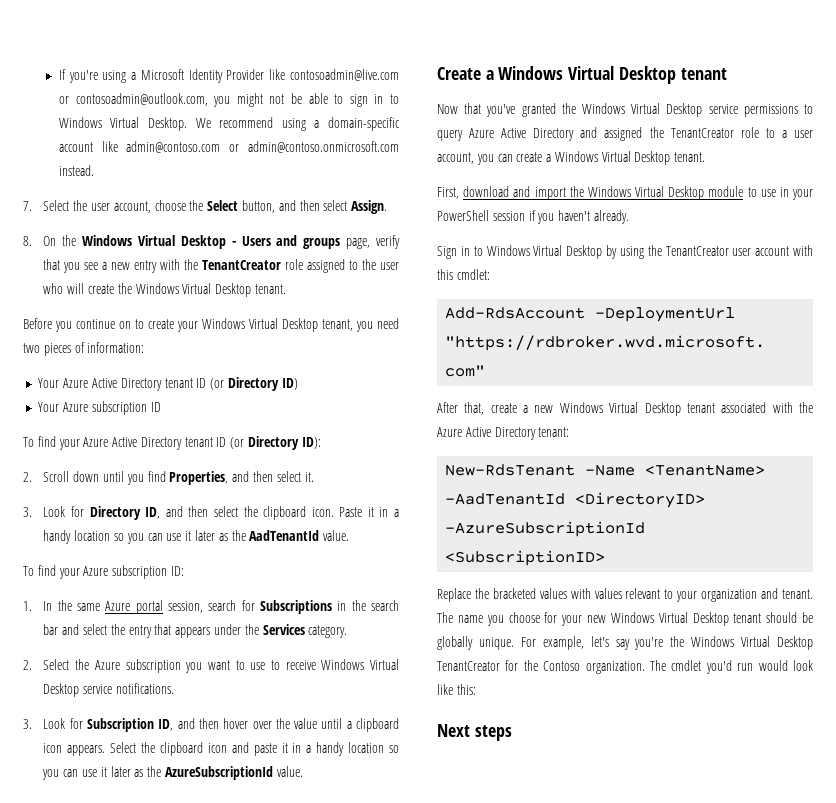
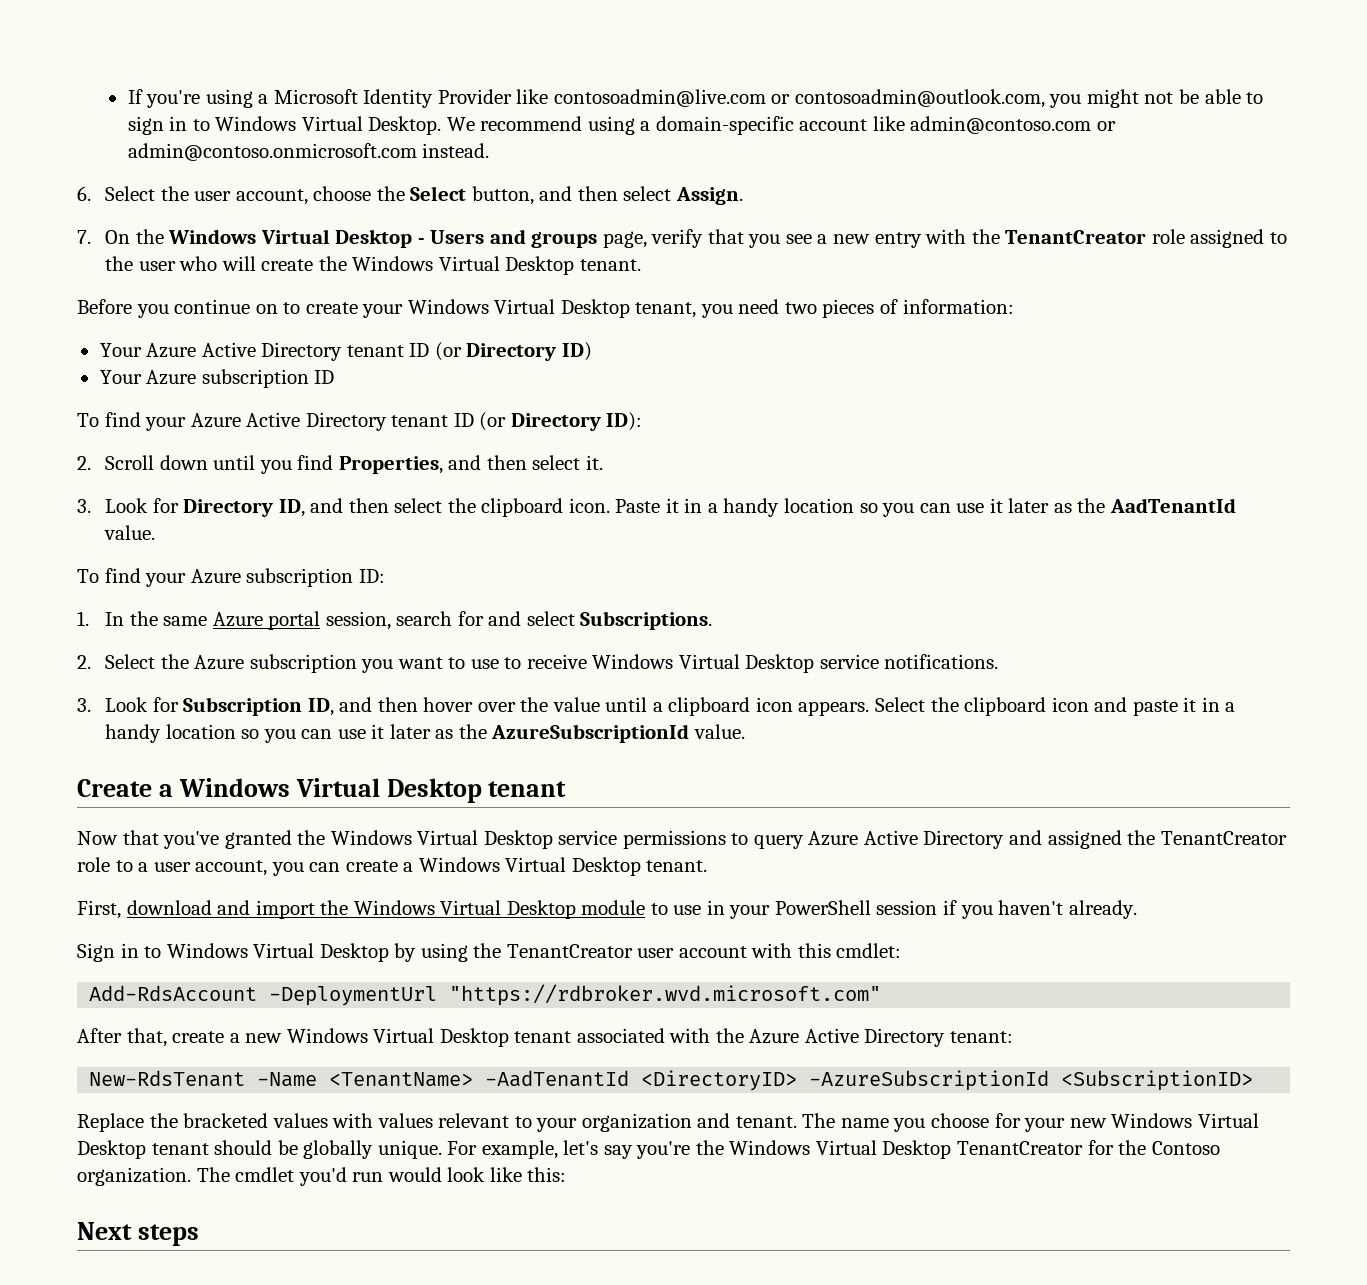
- 7. Select the user account, choose the Select button, and then select Assign.
+ 6. Select the user account, choose the Select button, and then select Assign.
- 8. On the Windows Virtual Desktop - Users and groups page, verify that you see a new entry with the TenantCreator role assigned to the user who will create the Windows Virtual Desktop tenant.
+ 7. On the Windows Virtual Desktop - Users and groups page, verify that you see a new entry with the TenantCreator role assigned to the user who will create the Windows Virtual Desktop tenant.
- 1. In the same Azure portal session, search for Subscriptions in the search bar and select the entry that appears under the Services category.
+ 1. In the same Azure portal session, search for and select Subscriptions.

